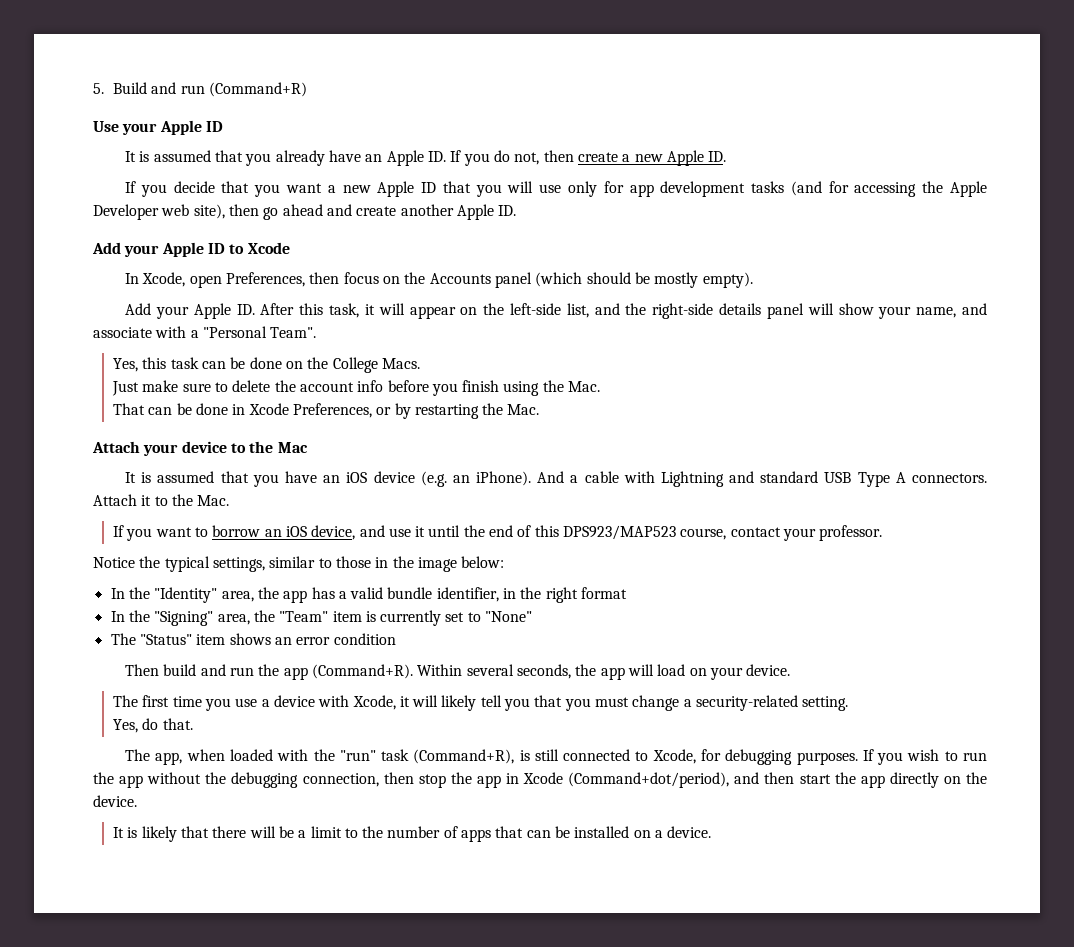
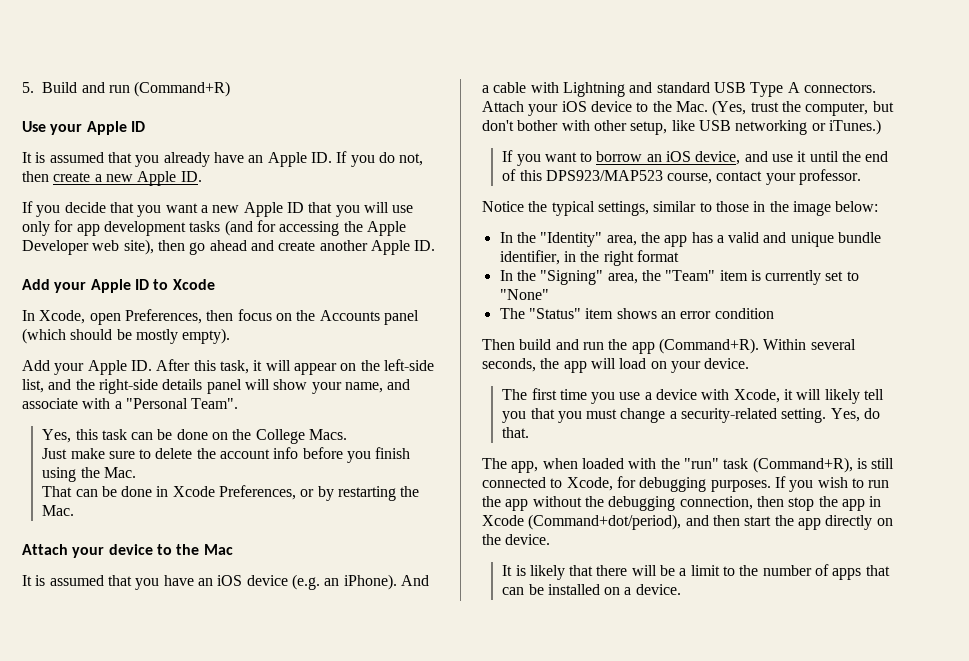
- Attach it to the Mac.
+ Attach your iOS device to the Mac. (Yes, trust the computer, but don't bother with other setup, like USB networking or iTunes.)
- In the "Identity" area, the app has a valid bundle identifier, in the right format
+ In the "Identity" area, the app has a valid and unique bundle identifier, in the right format
- The first time you use a device with Xcode, it will likely tell you that you must change a security-related setting.
- Yes, do that.
+ The first time you use a device with Xcode, it will likely tell you that you must change a security-related setting. Yes, do that.

